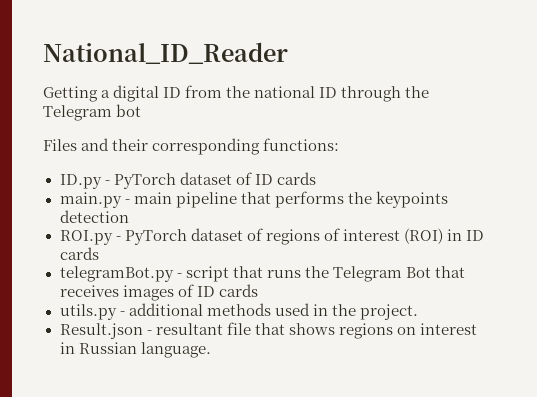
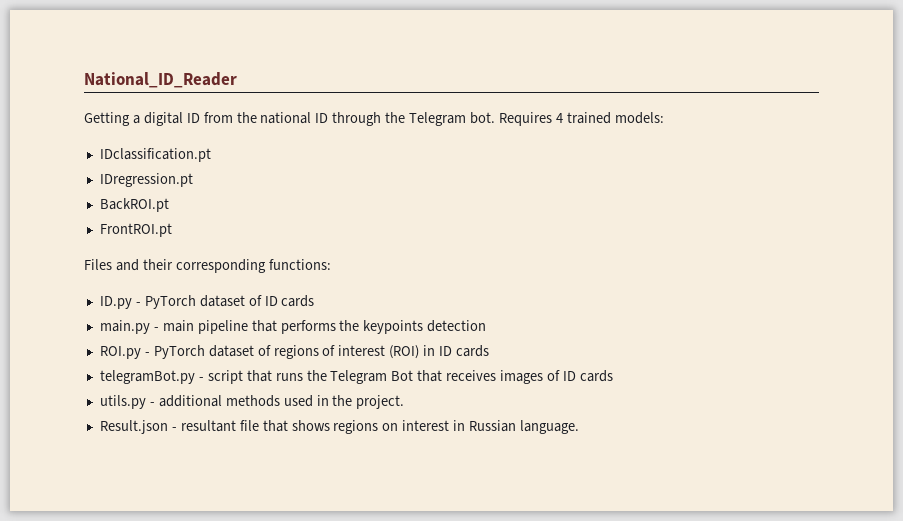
- Getting a digital ID from the national ID through the Telegram bot
+ Getting a digital ID from the national ID through the Telegram bot. Requires 4 trained models:
+ IDclassification.pt
+ IDregression.pt
+ BackROI.pt
+ FrontROI.pt

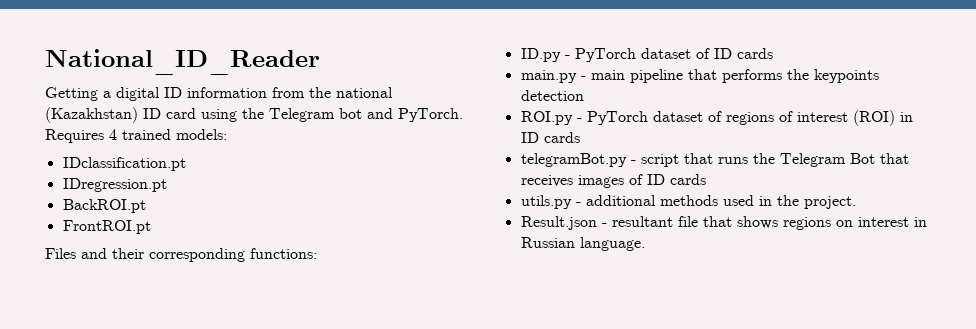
- Getting a digital ID from the national ID through the Telegram bot.
+ Getting a digital ID information from the national (Kazakhstan) ID card using the Telegram bot and PyTorch.

